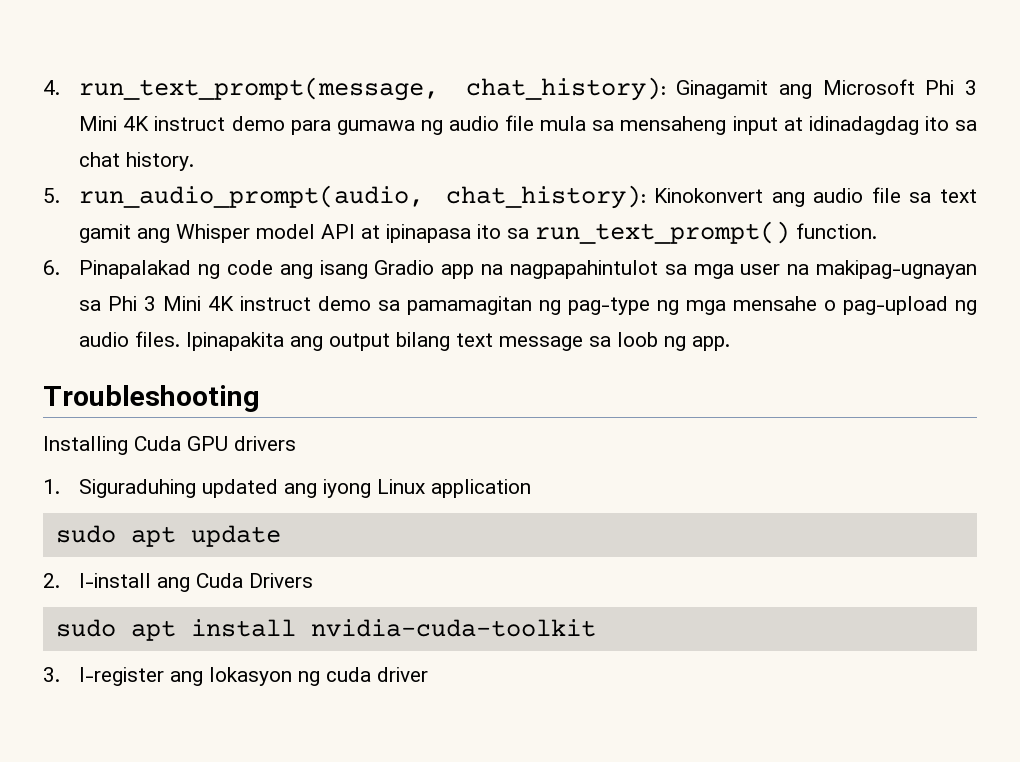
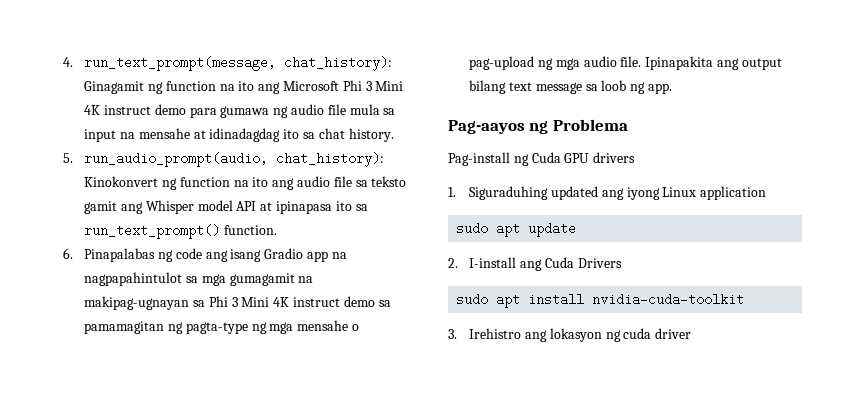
- 4. run_text_prompt(message, chat_history): Ginagamit ang Microsoft Phi 3 Mini 4K instruct demo para gumawa ng audio file mula sa mensaheng input at idinadagdag ito sa chat history.
+ 4. run_text_prompt(message, chat_history): Ginagamit ng function na ito ang Microsoft Phi 3 Mini 4K instruct demo para gumawa ng audio file mula sa input na mensahe at idinadagdag ito sa chat history.
- 5. run_audio_prompt(audio, chat_history): Kinokonvert ang audio file sa text gamit ang Whisper model API at ipinapasa ito sa run_text_prompt() function.
+ 5. run_audio_prompt(audio, chat_history): Kinokonvert ng function na ito ang audio file sa teksto gamit ang Whisper model API at ipinapasa ito sa run_text_prompt() function.
- 6. Pinapalakad ng code ang isang Gradio app na nagpapahintulot sa mga user na makipag-ugnayan sa Phi 3 Mini 4K instruct demo sa pamamagitan ng pag-type ng mga mensahe o pag-upload ng audio files.
+ 6. Pinapalabas ng code ang isang Gradio app na nagpapahintulot sa mga gumagamit na makipag-ugnayan sa Phi 3 Mini 4K instruct demo sa pamamagitan ng pagta-type ng mga mensahe o pag-upload ng mga audio file.
- Troubleshooting
- Installing Cuda GPU drivers
+ Pag-aayos ng Problema
+ Pag-install ng Cuda GPU drivers
- 3. I-register ang lokasyon ng cuda driver
+ 3. Irehistro ang lokasyon ng cuda driver

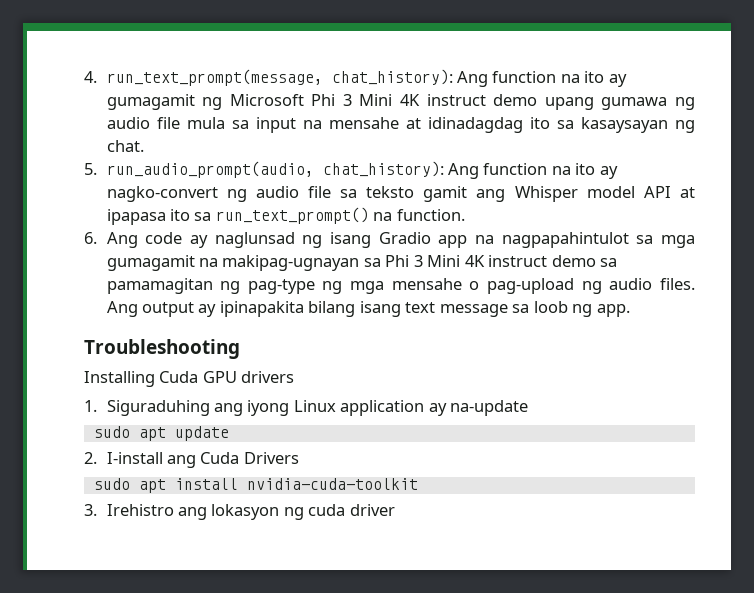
- 4. run_text_prompt(message, chat_history): Ginagamit ng function na ito ang Microsoft Phi 3 Mini 4K instruct demo para gumawa ng audio file mula sa input na mensahe at idinadagdag ito sa chat history.
+ 4. run_text_prompt(message, chat_history): Ang function na ito ay gumagamit ng Microsoft Phi 3 Mini 4K instruct demo upang gumawa ng audio file mula sa input na mensahe at idinadagdag ito sa kasaysayan ng chat.
- 5. run_audio_prompt(audio, chat_history): Kinokonvert ng function na ito ang audio file sa teksto gamit ang Whisper model API at ipinapasa ito sa run_text_prompt() function.
+ 5. run_audio_prompt(audio, chat_history): Ang function na ito ay nagko-convert ng audio file sa teksto gamit ang Whisper model API at ipapasa ito sa run_text_prompt() na function.
- 6. Pinapalabas ng code ang isang Gradio app na nagpapahintulot sa mga gumagamit na makipag-ugnayan sa Phi 3 Mini 4K instruct demo sa pamamagitan ng pagta-type ng mga mensahe o pag-upload ng mga audio file. Ipinapakita ang output bilang text message sa loob ng app.
+ 6. Ang code ay naglunsad ng isang Gradio app na nagpapahintulot sa mga gumagamit na makipag-ugnayan sa Phi 3 Mini 4K instruct demo sa pamamagitan ng pag-type ng mga mensahe o pag-upload ng audio files. Ang output ay ipinapakita bilang isang text message sa loob ng app.
- Pag-aayos ng Problema
- Pag-install ng Cuda GPU drivers
+ Troubleshooting
+ Installing Cuda GPU drivers
- 1. Siguraduhing updated ang iyong Linux application
+ 1. Siguraduhing ang iyong Linux application ay na-update

